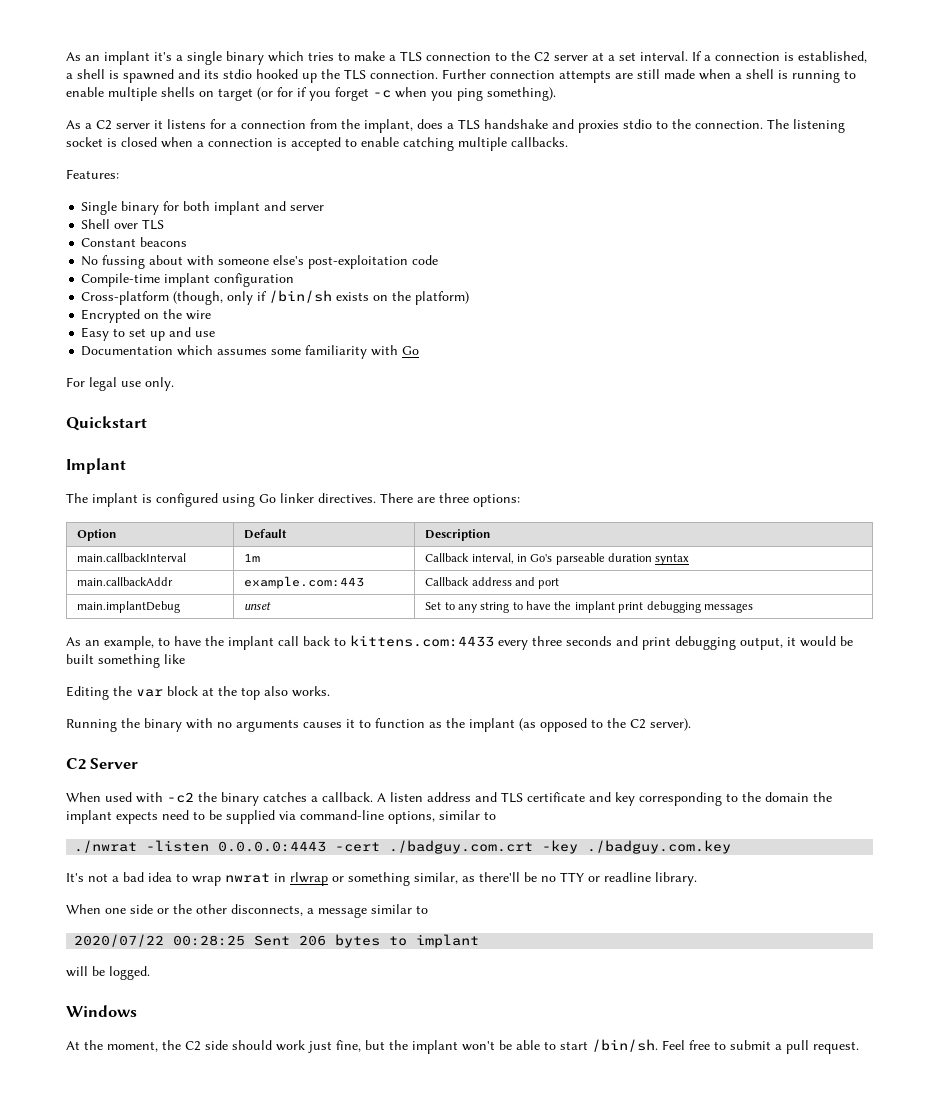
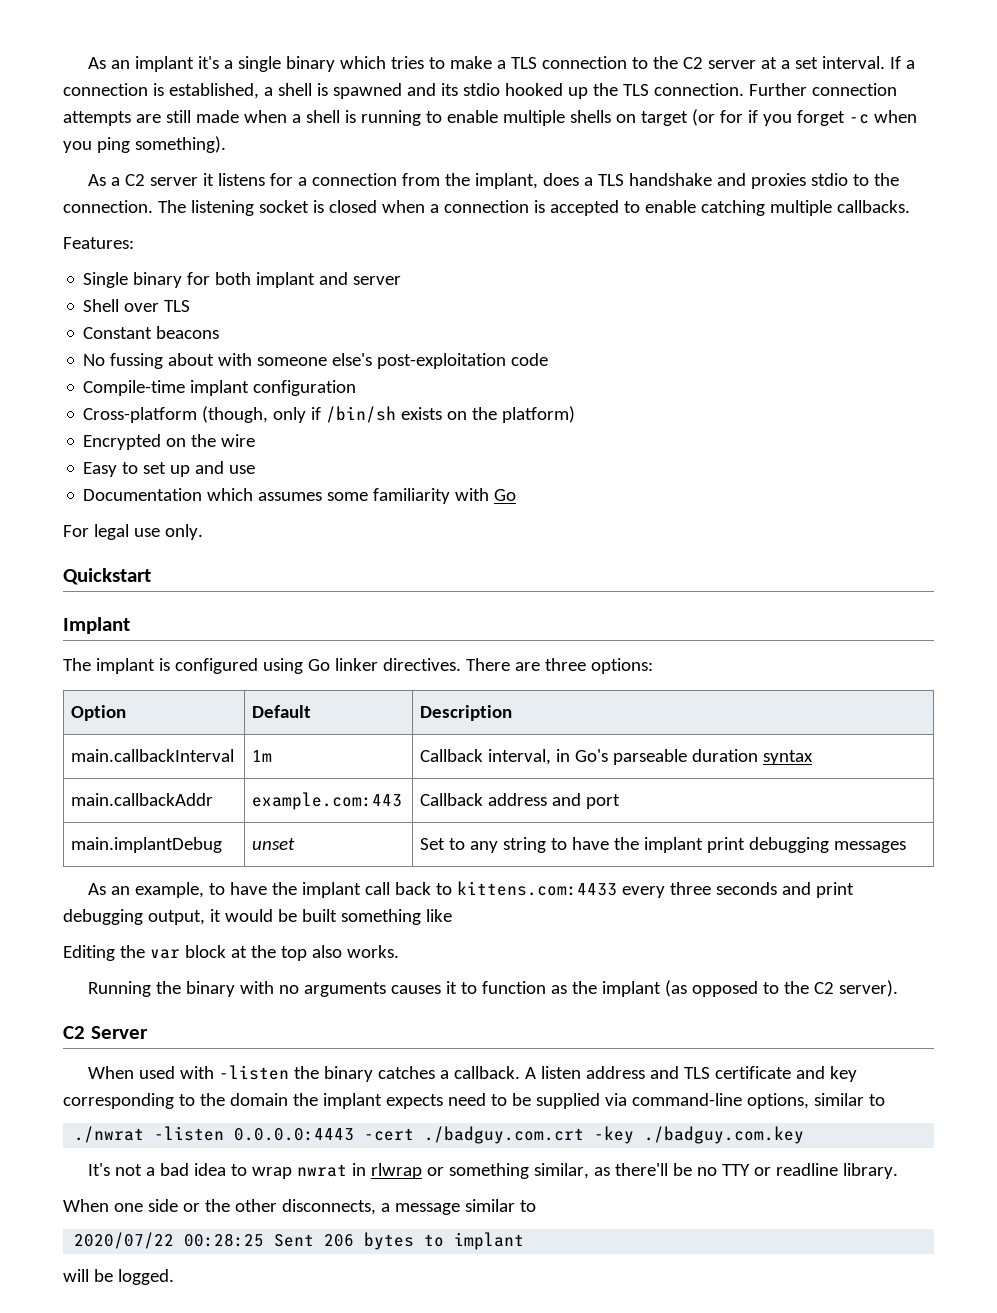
- When used with -c2 the binary catches a callback.
+ When used with -listen the binary catches a callback.
- Windows
- At the moment, the C2 side should work just fine, but the implant won't be able to start /bin/sh. Feel free to submit a pull request.

